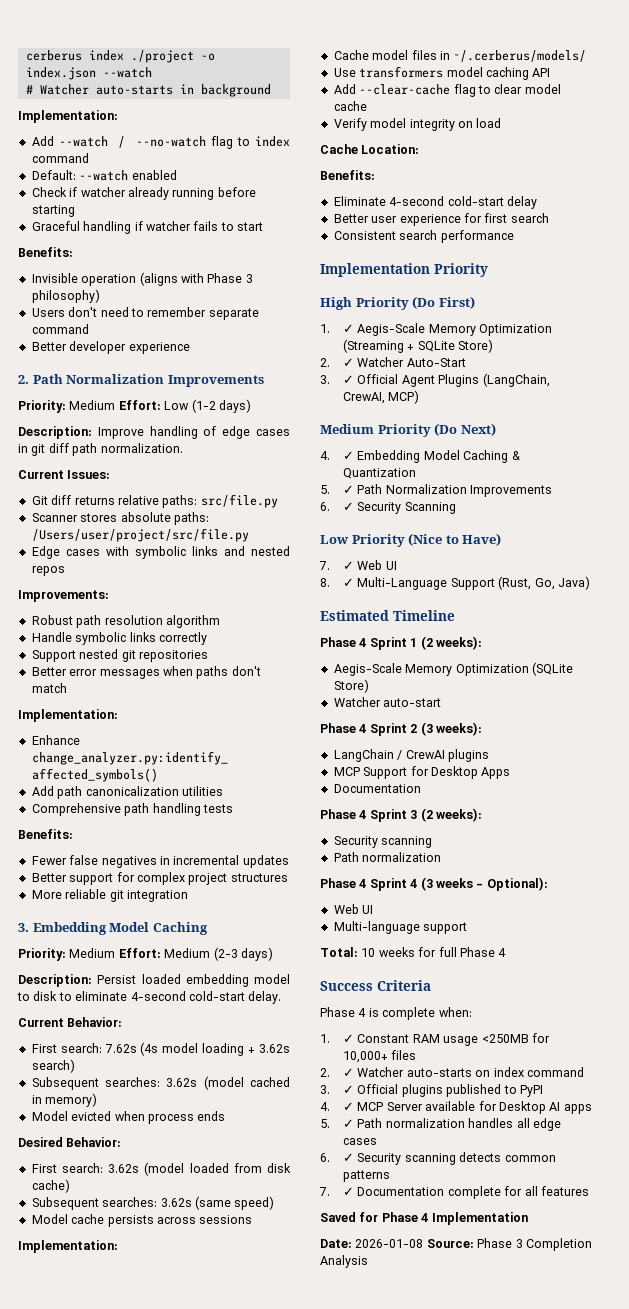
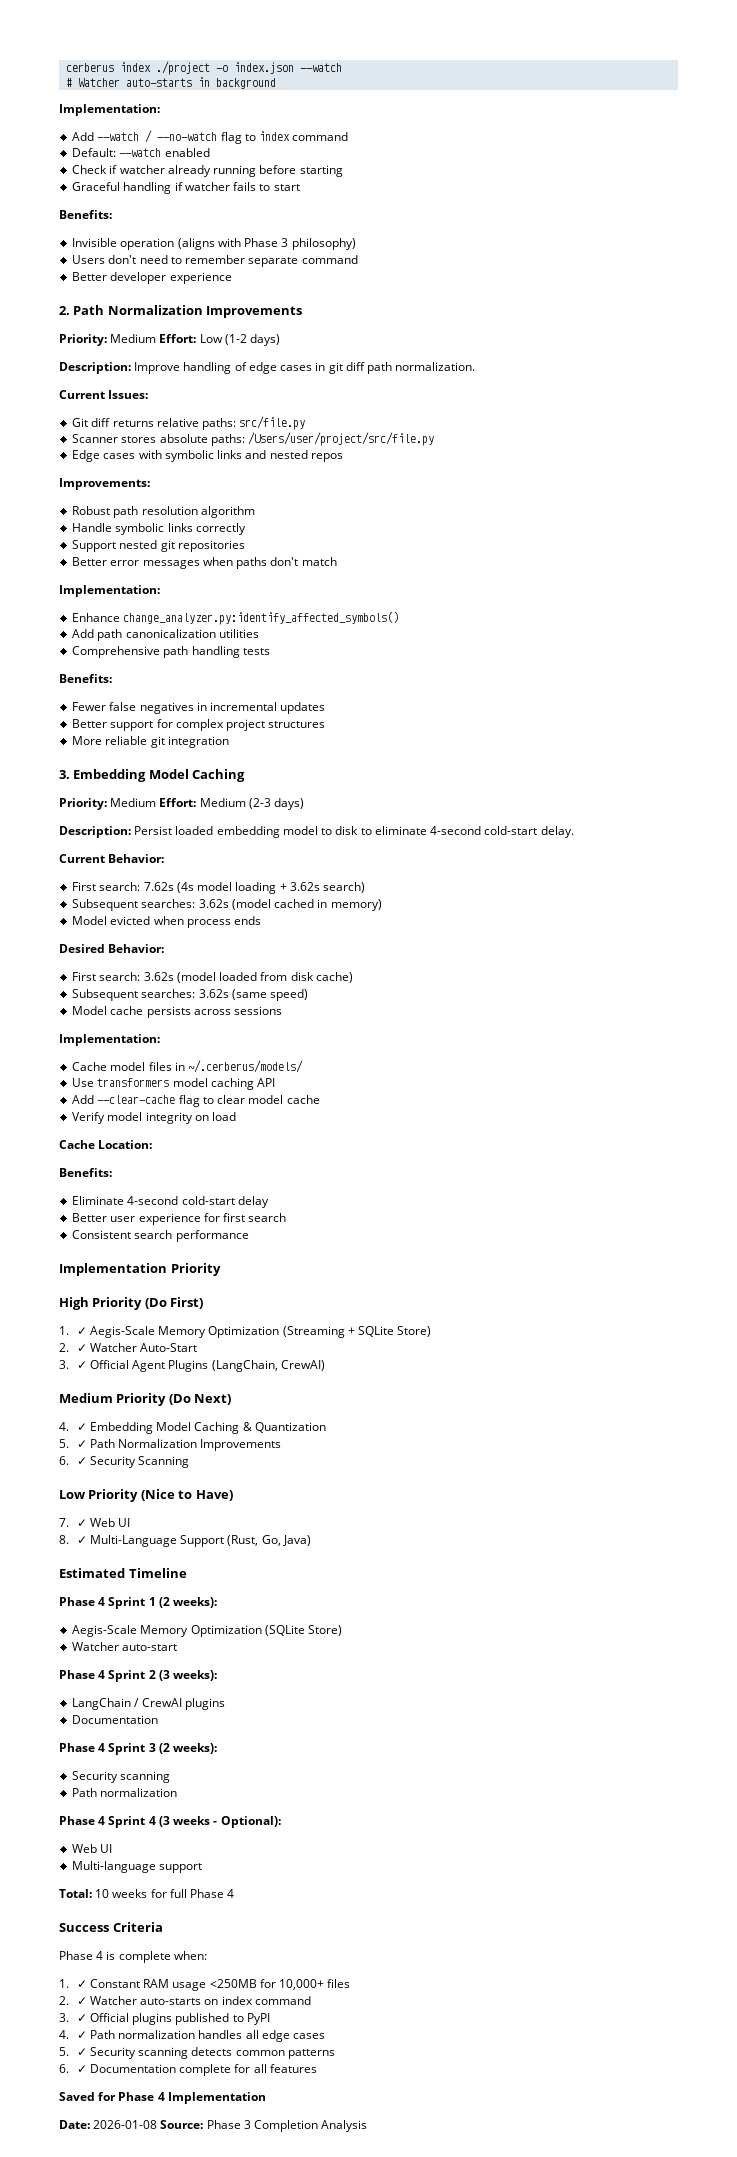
- 3. ✓ Official Agent Plugins (LangChain, CrewAI, MCP)
+ 3. ✓ Official Agent Plugins (LangChain, CrewAI)
- MCP Support for Desktop Apps
- 4. ✓ MCP Server available for Desktop AI apps
- 5. ✓ Path normalization handles all edge cases
+ 4. ✓ Path normalization handles all edge cases
- 6. ✓ Security scanning detects common patterns
+ 5. ✓ Security scanning detects common patterns
- 7. ✓ Documentation complete for all features
+ 6. ✓ Documentation complete for all features

